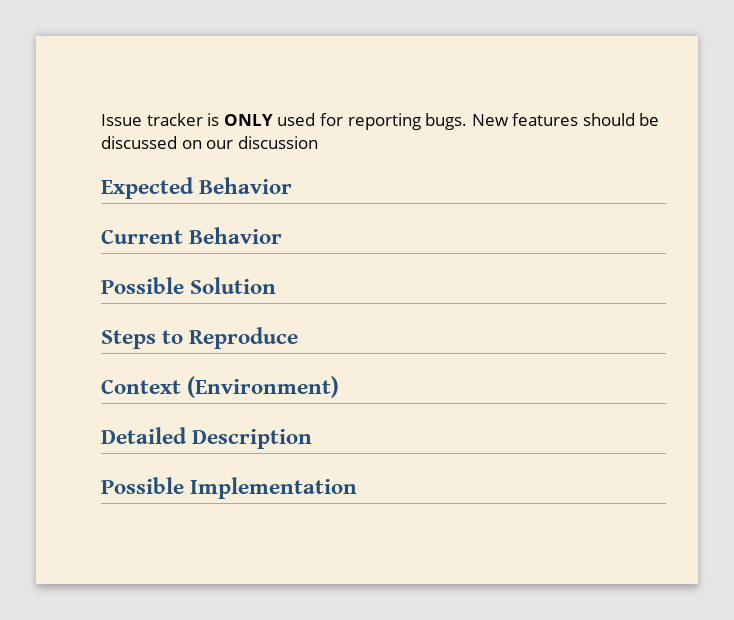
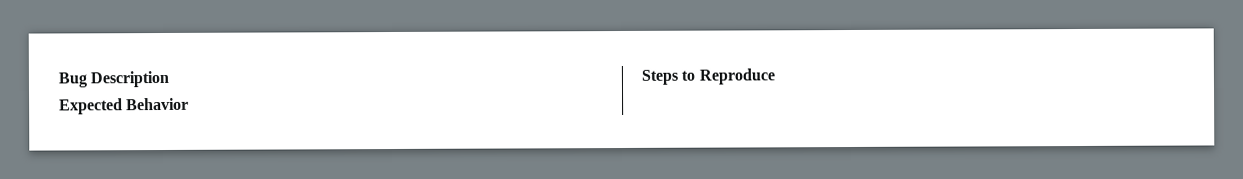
- Issue tracker is ONLY used for reporting bugs. New features should be discussed on our discussion
+ Bug Description
  Expected Behavior
- Current Behavior
- Possible Solution
  Steps to Reproduce
- Context (Environment)
- Detailed Description
- Possible Implementation

